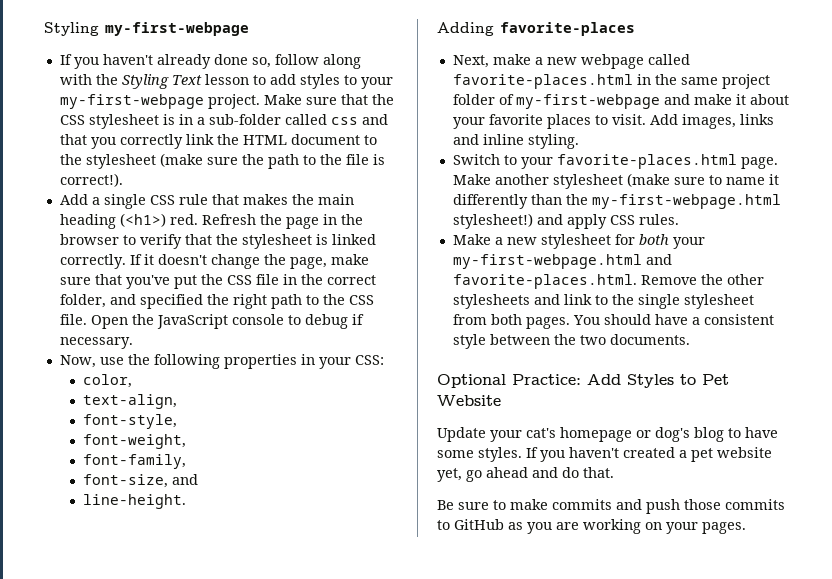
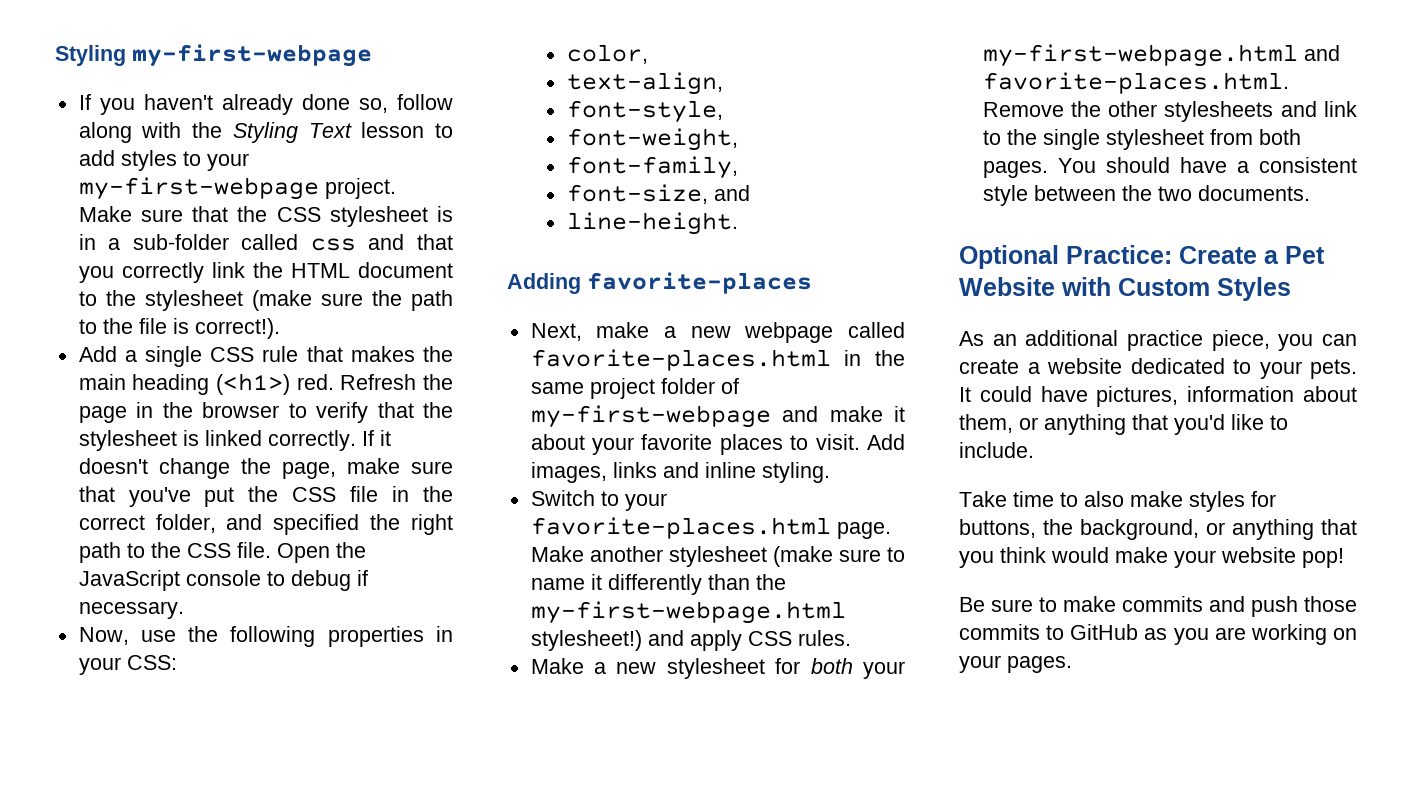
- Optional Practice: Add Styles to Pet Website
- Update your cat's homepage or dog's blog to have some styles. If you haven't created a pet website yet, go ahead and do that.
+ Optional Practice: Create a Pet Website with Custom Styles
+ As an additional practice piece, you can create a website dedicated to your pets. It could have pictures, information about them, or anything that you'd like to include.
+ Take time to also make styles for buttons, the background, or anything that you think would make your website pop!

